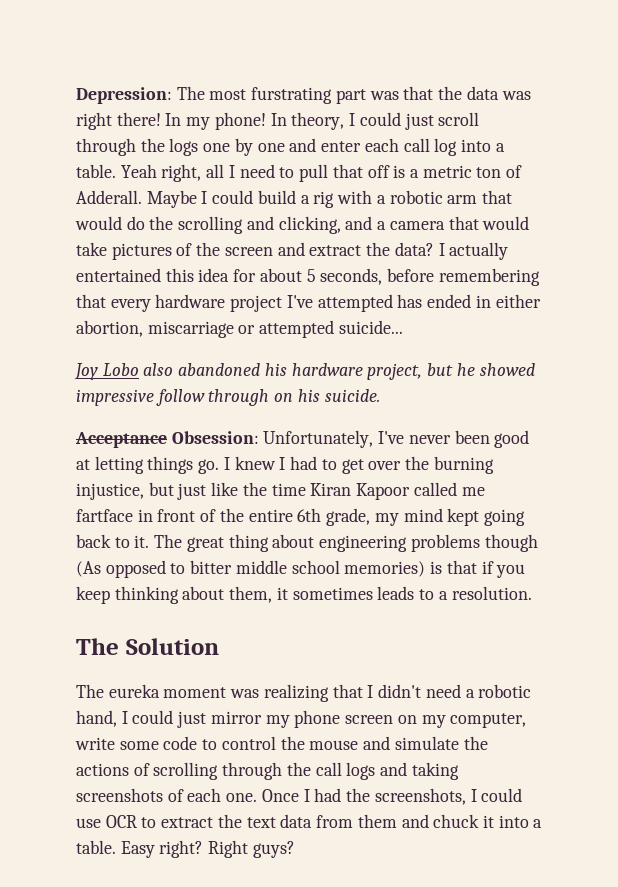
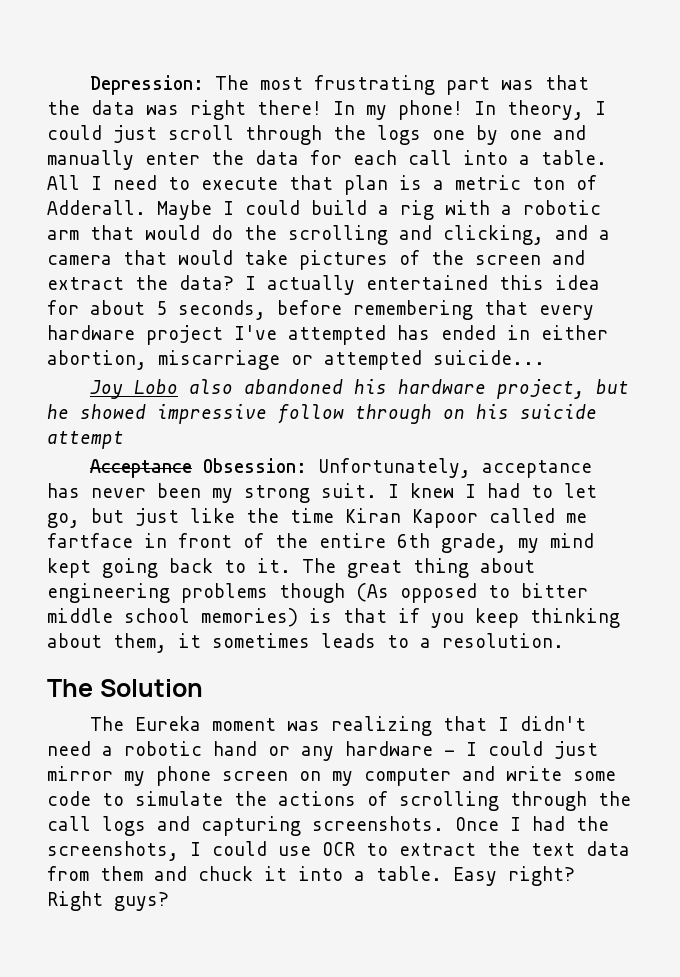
- Depression: The most furstrating part was that the data was right there!
+ Depression: The most frustrating part was that the data was right there!
- In theory, I could just scroll through the logs one by one and enter each call log into a table. Yeah right, all I need to pull that off is a metric ton of Adderall.
+ In theory, I could just scroll through the logs one by one and manually enter the data for each call into a table. All I need to execute that plan is a metric ton of Adderall.
- Joy Lobo also abandoned his hardware project, but he showed impressive follow through on his suicide.
+ Joy Lobo also abandoned his hardware project, but he showed impressive follow through on his suicide attempt
- Acceptance Obsession: Unfortunately, I've never been good at letting things go.
+ Acceptance Obsession: Unfortunately, acceptance has never been my strong suit.
- I knew I had to get over the burning injustice, but just like the time Kiran Kapoor called me fartface in front of the entire 6th grade, my mind kept going back to it.
+ I knew I had to let go, but just like the time Kiran Kapoor called me fartface in front of the entire 6th grade, my mind kept going back to it.
- The eureka moment was realizing that I didn't need a robotic hand, I could just mirror my phone screen on my computer, write some code to control the mouse and simulate the actions of scrolling through the call logs and taking screenshots of each one.
+ The Eureka moment was realizing that I didn't need a robotic hand or any hardware - I could just mirror my phone screen on my computer and write some code to simulate the actions of scrolling through the call logs and capturing screenshots.

